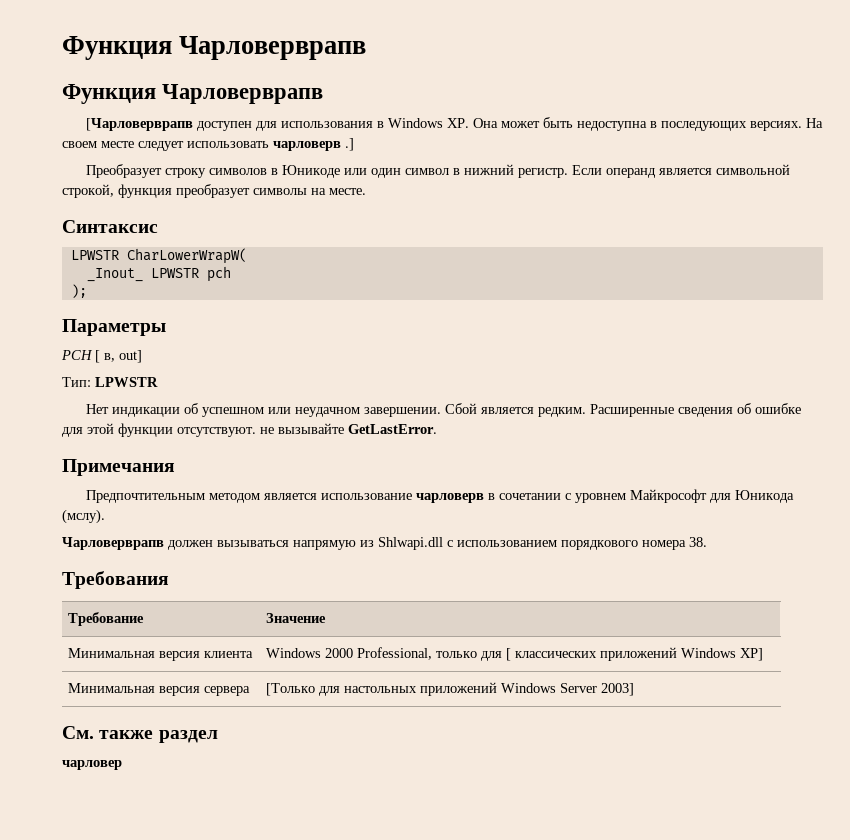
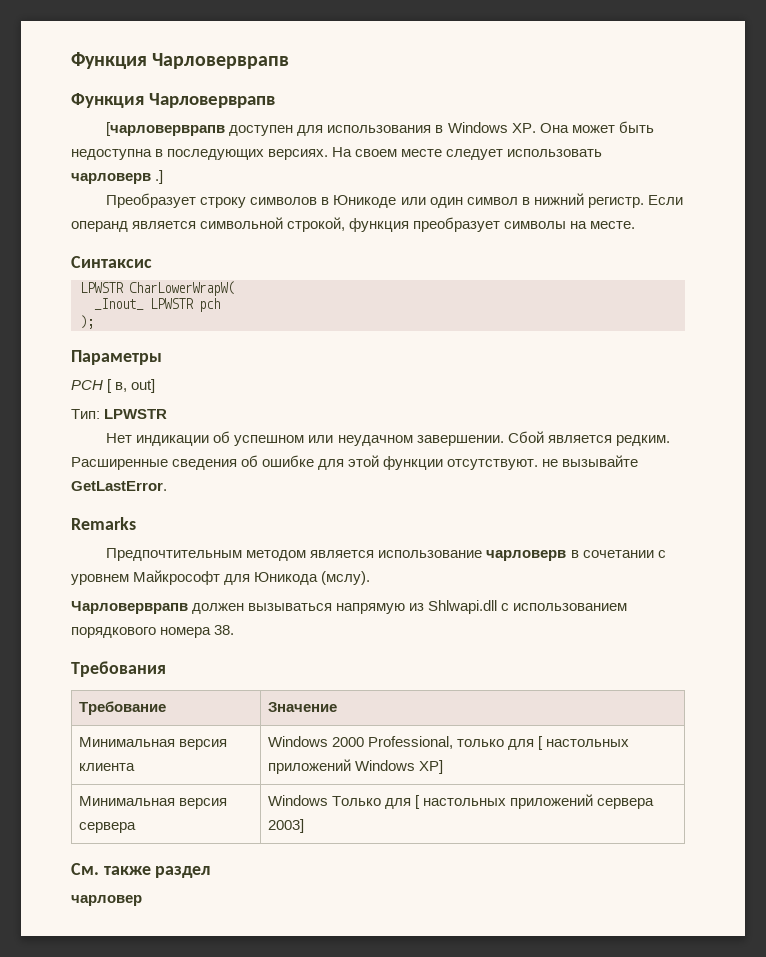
- [Чарловерврапв доступен для использования в Windows XP. Она может быть недоступна в последующих версиях.
+ [чарловерврапв доступен для использования в Windows XP. Она может быть недоступна в последующих версиях.
- Примечания
+ Remarks
- Минимальная версия клиента | Windows 2000 Professional, только для [ классических приложений Windows XP]
+ Минимальная версия клиента | Windows 2000 Professional, только для [ настольных приложений Windows XP]
- Минимальная версия сервера | [Только для настольных приложений Windows Server 2003]
+ Минимальная версия сервера | Windows Только для [ настольных приложений сервера 2003]

